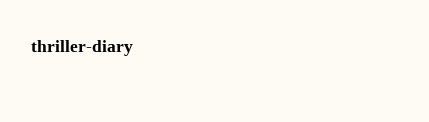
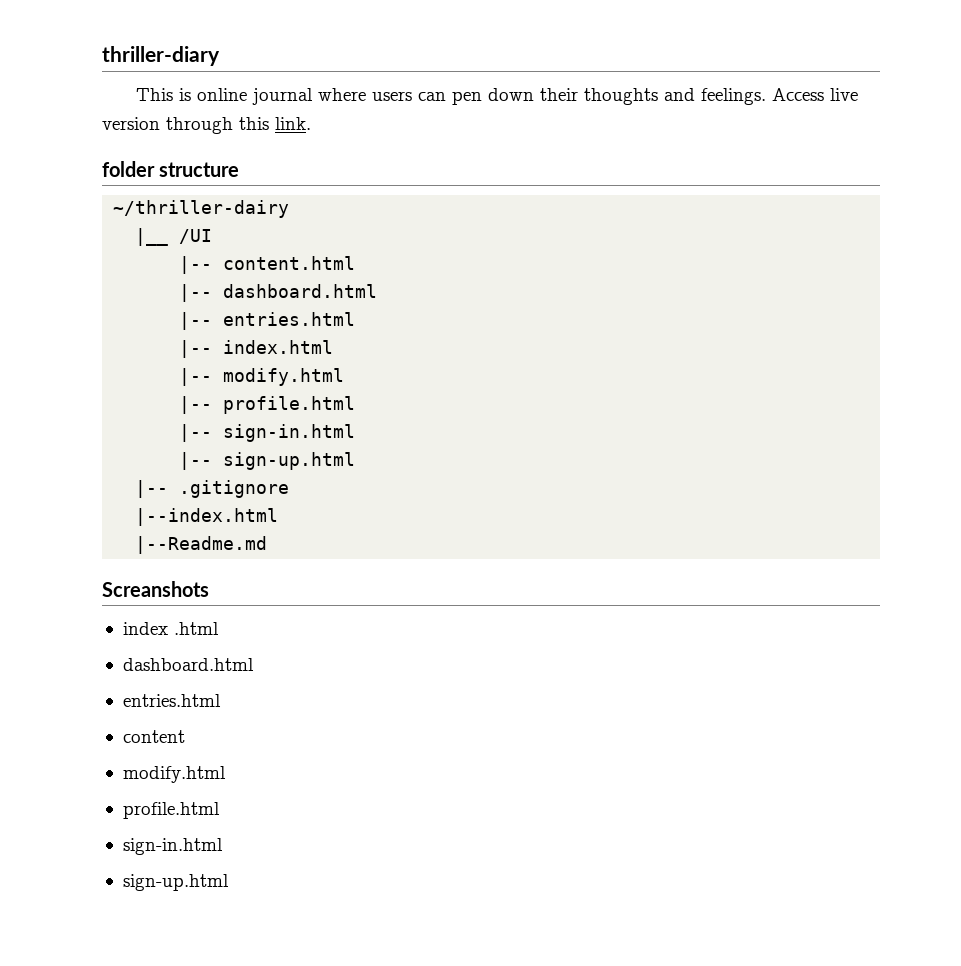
+ This is online journal where users can pen down their thoughts and feelings. Access live version through this link.
+ folder structure
+ ~/thriller-dairy
+ |__ /UI
+ |-- content.html
+ |-- dashboard.html
+ |-- entries.html
+ |-- index.html
+ |-- modify.html
+ |-- profile.html
+ |-- sign-in.html
+ |-- sign-up.html
+ |-- .gitignore
+ |--index.html
+ |--Readme.md
+ Screanshots
+ index .html
+ dashboard.html
+ entries.html
+ content
+ modify.html
+ profile.html
+ sign-in.html
+ sign-up.html

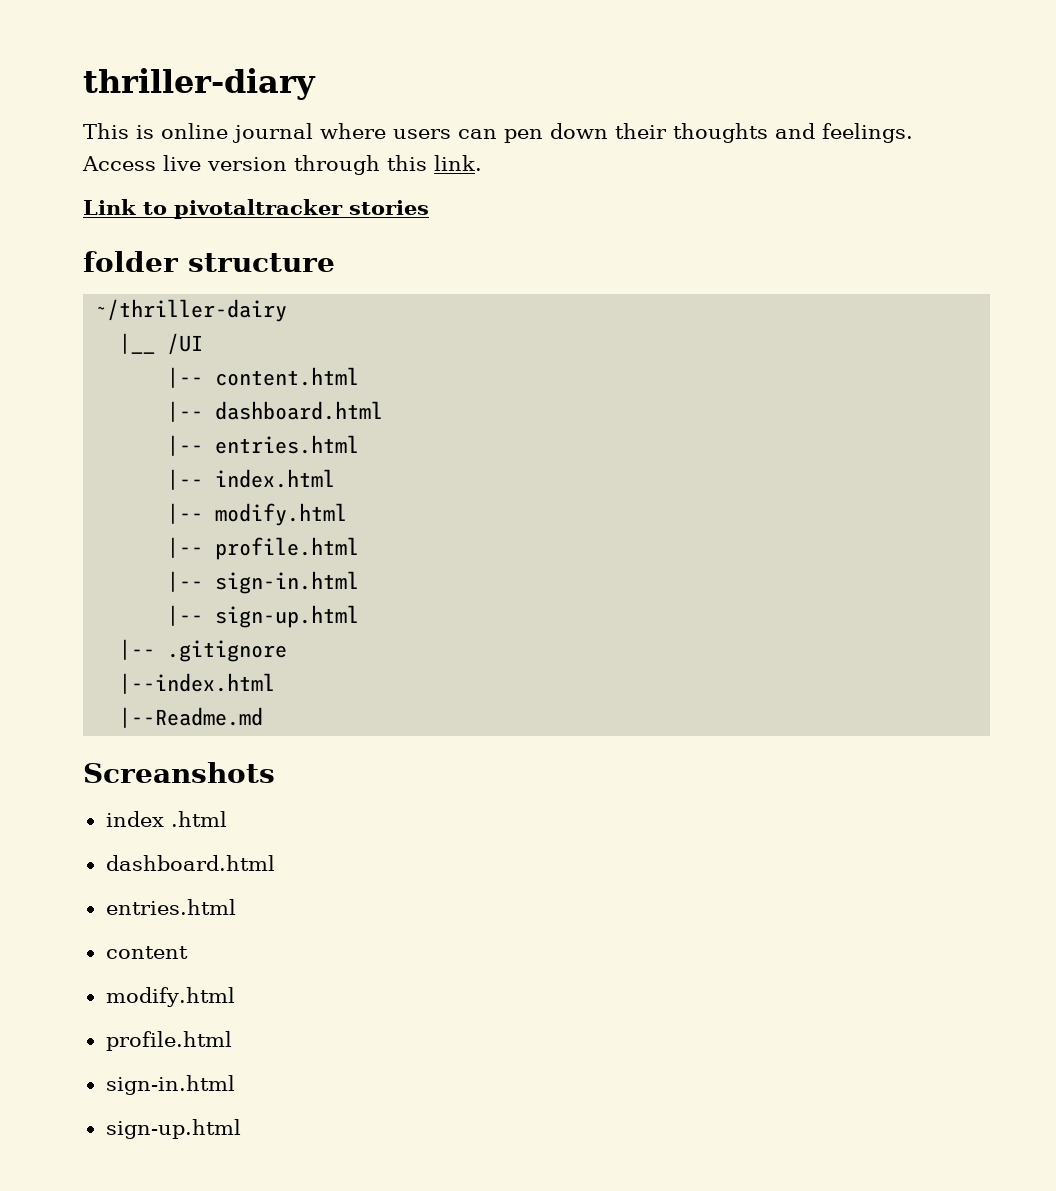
+ Link to pivotaltracker stories

